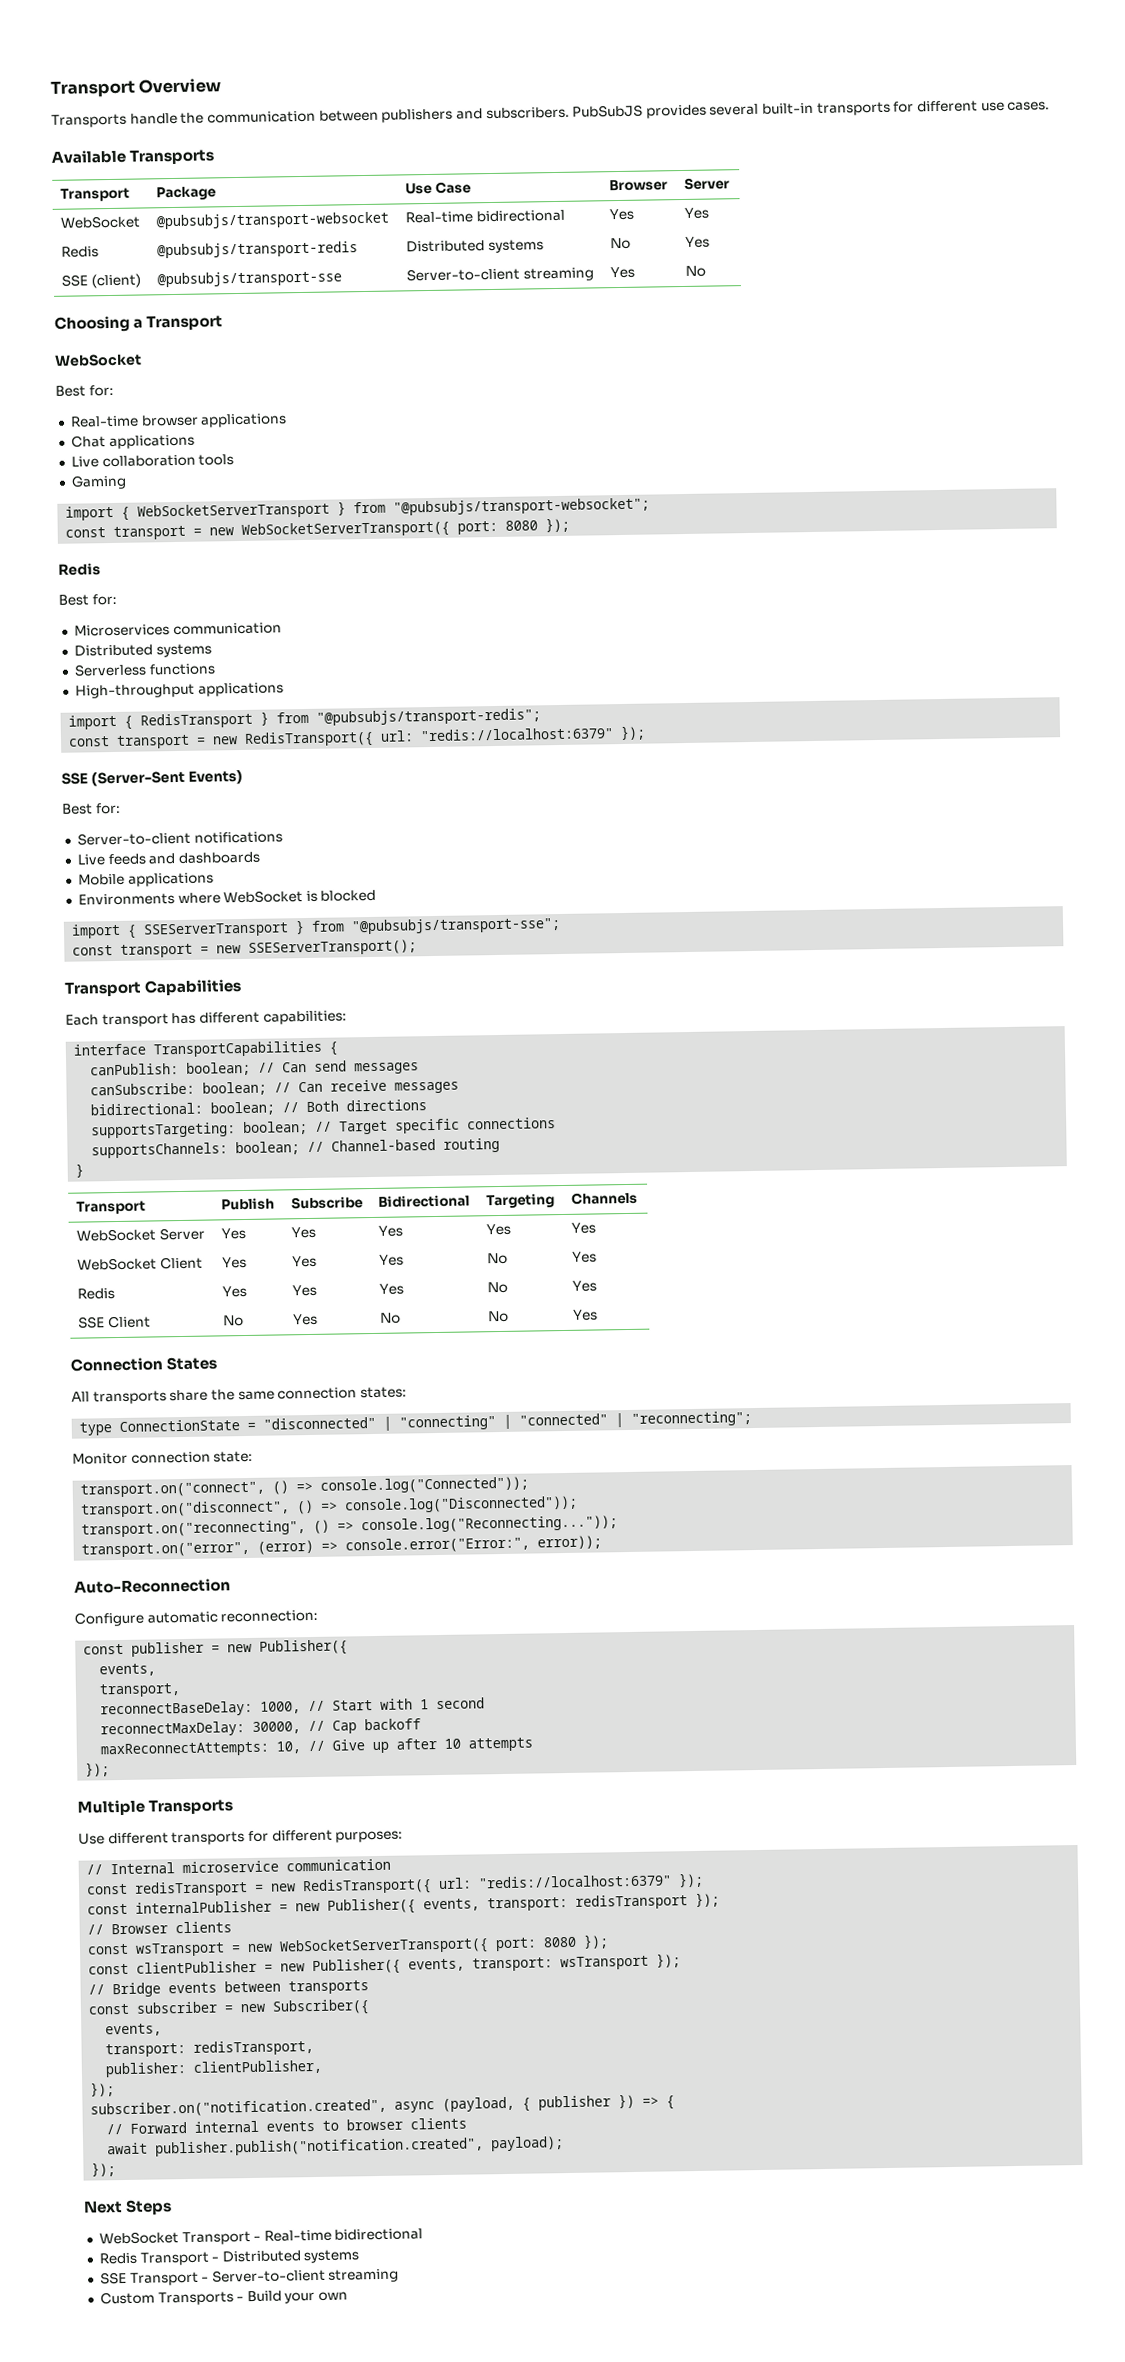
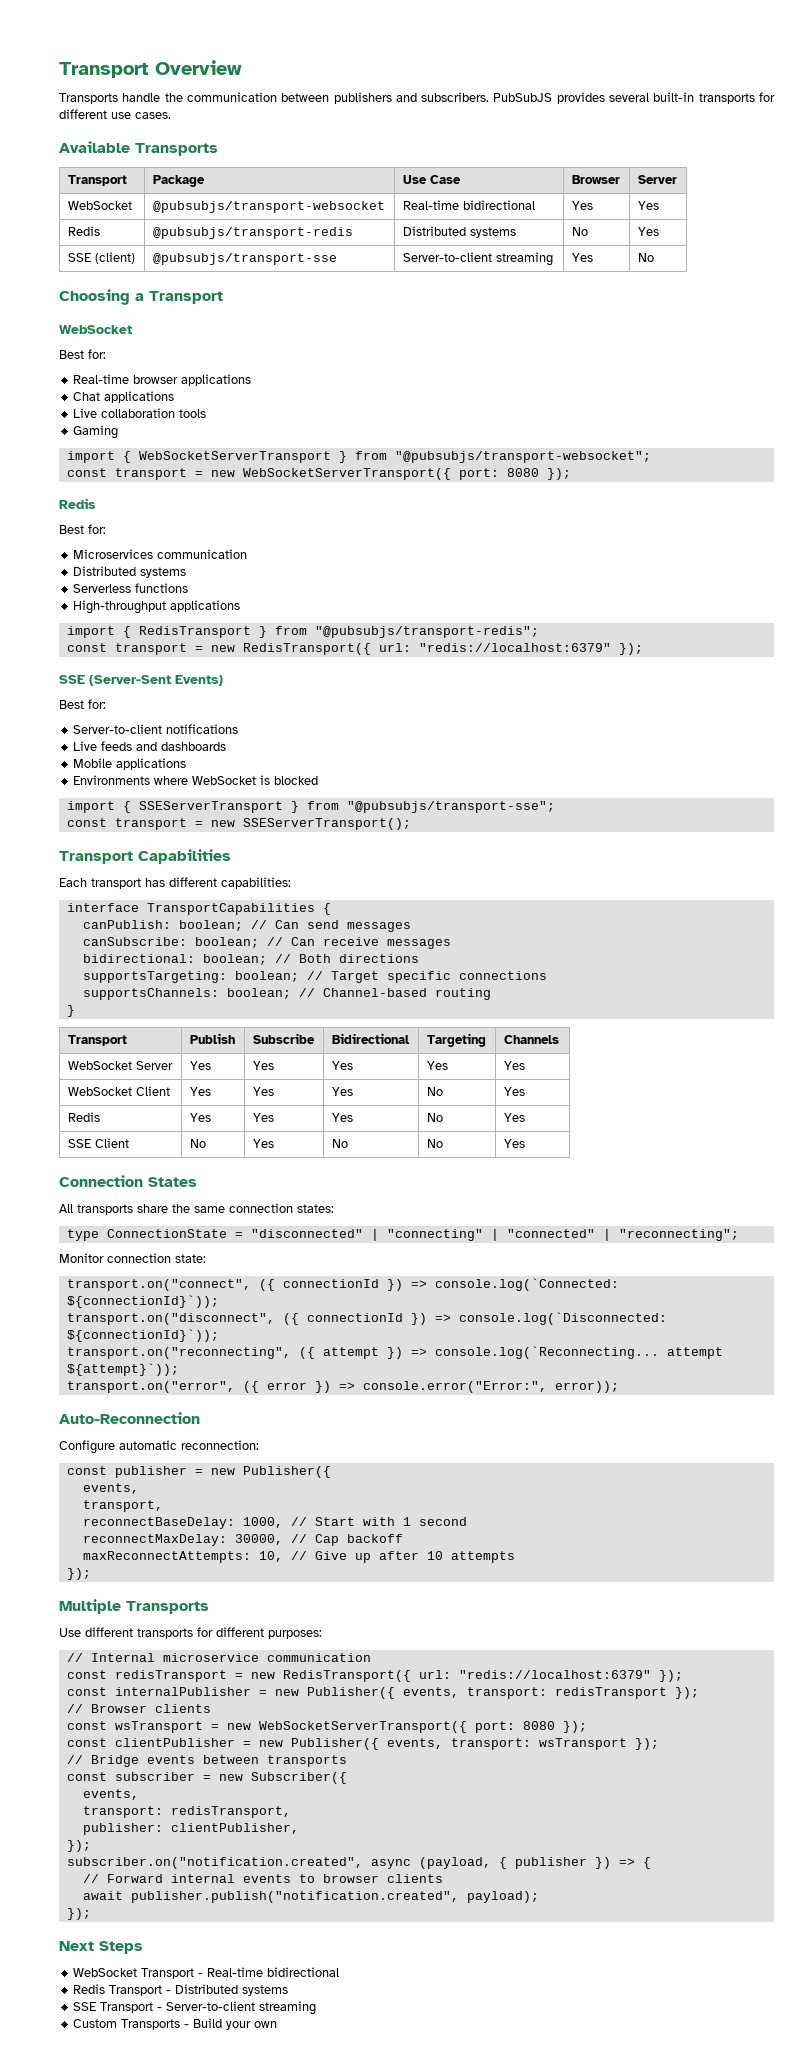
- transport.on("connect", () => console.log("Connected"));
- transport.on("disconnect", () => console.log("Disconnected"));
- transport.on("reconnecting", () => console.log("Reconnecting..."));
- transport.on("error", (error) => console.error("Error:", error));
+ transport.on("connect", ({ connectionId }) => console.log(`Connected: ${connectionId}`));
+ transport.on("disconnect", ({ connectionId }) => console.log(`Disconnected: ${connectionId}`));
+ transport.on("reconnecting", ({ attempt }) => console.log(`Reconnecting... attempt ${attempt}`));
+ transport.on("error", ({ error }) => console.error("Error:", error));

